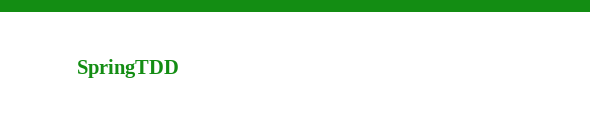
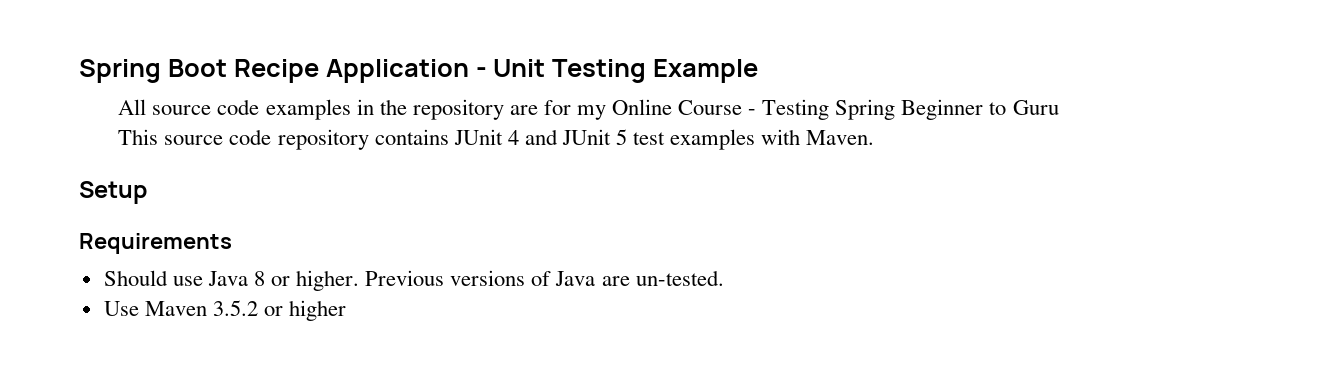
- SpringTDD
+ Spring Boot Recipe Application - Unit Testing Example
+ All source code examples in the repository are for my Online Course - Testing Spring Beginner to Guru
+ This source code repository contains JUnit 4 and JUnit 5 test examples with Maven.
+ Setup
+ Requirements
+ Should use Java 8 or higher. Previous versions of Java are un-tested.
+ Use Maven 3.5.2 or higher

